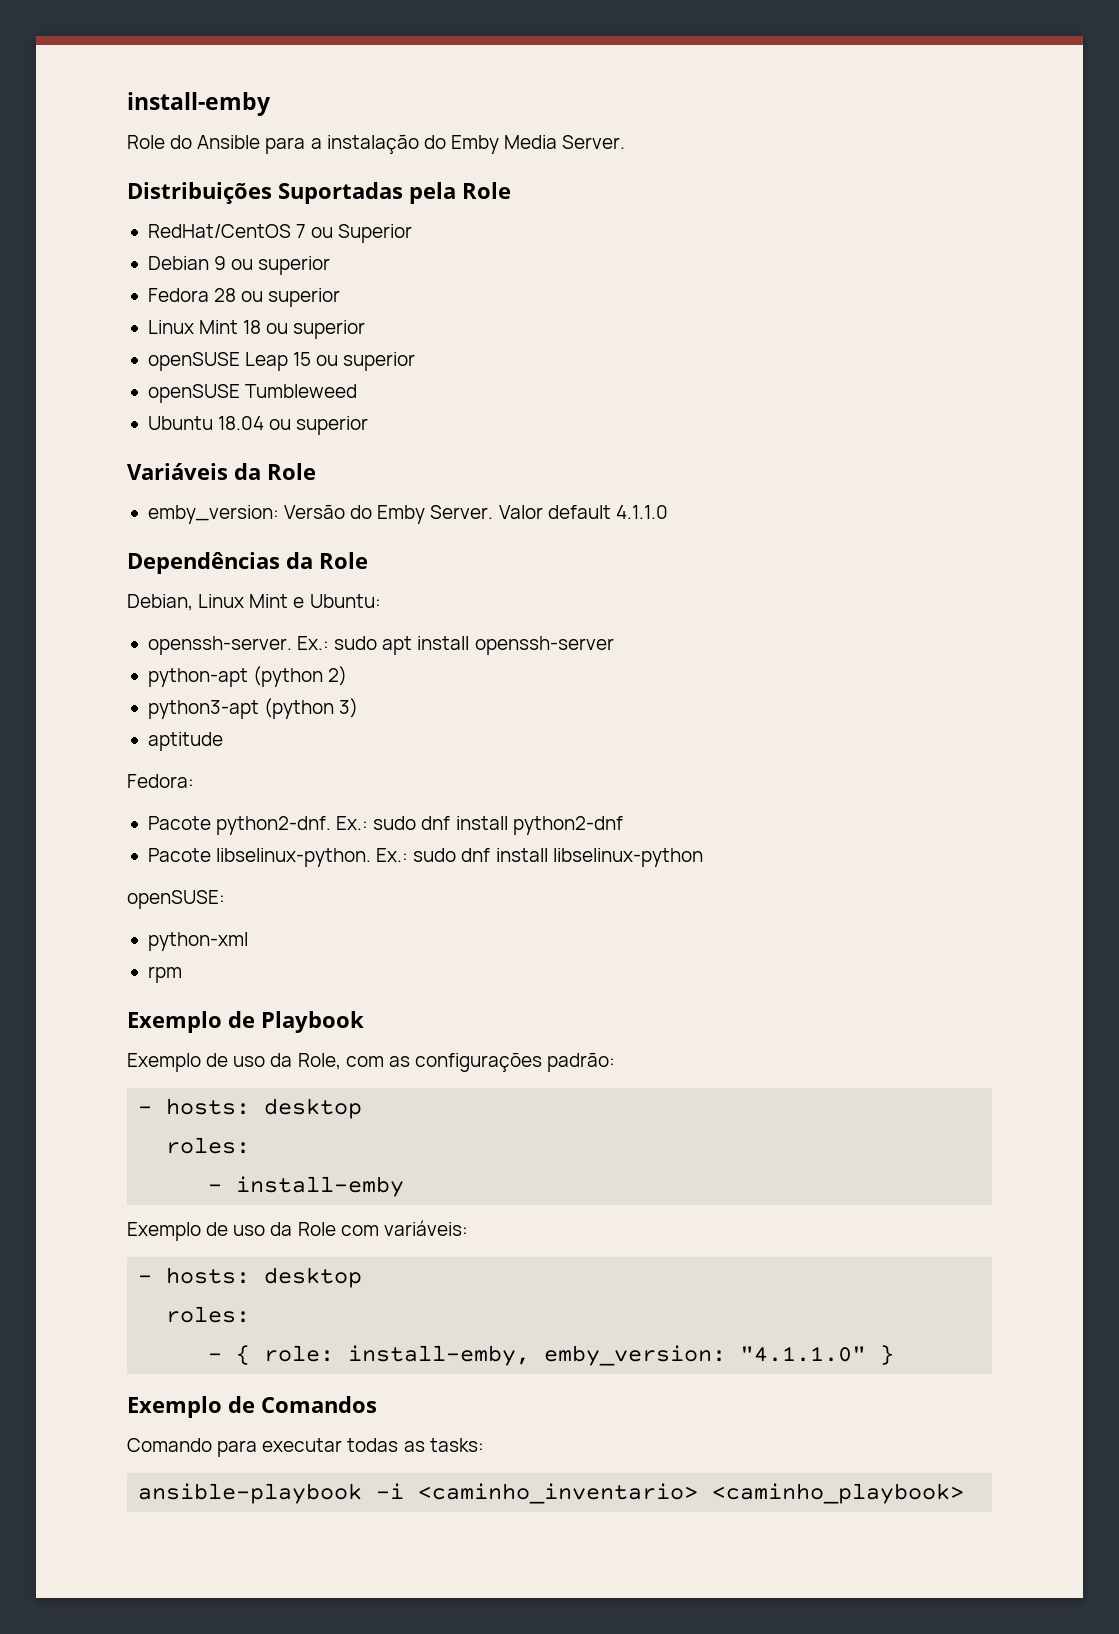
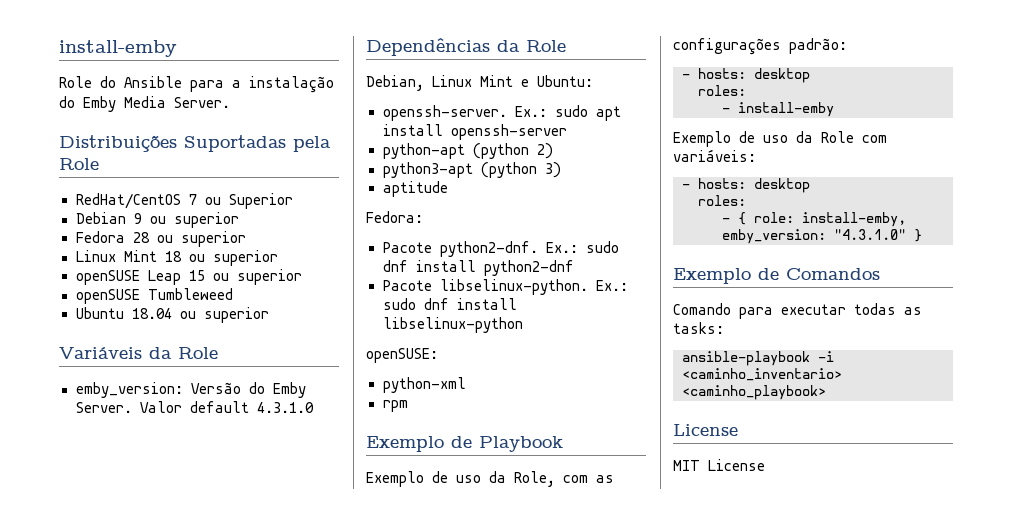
- Valor default 4.1.1.0
+ Valor default 4.3.1.0
- - { role: install-emby, emby_version: "4.1.1.0" }
+ - { role: install-emby, emby_version: "4.3.1.0" }
  ansible-playbook -i <caminho_inventario> <caminho_playbook>
+ License
+ MIT License

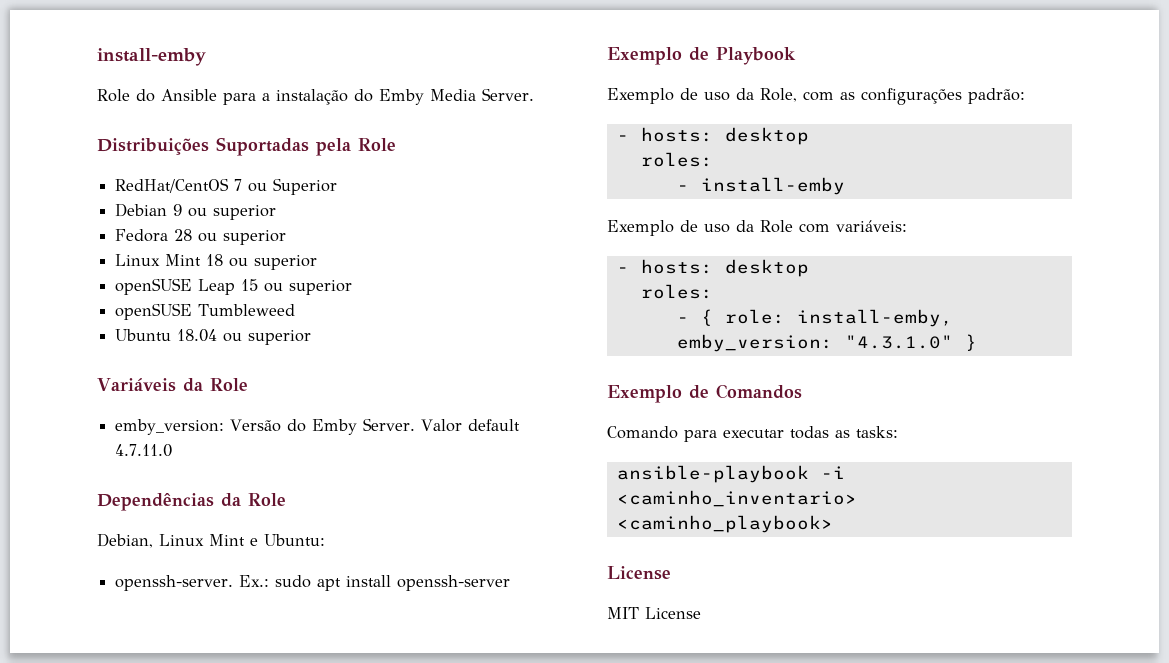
- Valor default 4.3.1.0
+ Valor default 4.7.11.0
- python-apt (python 2)
- python3-apt (python 3)
- aptitude
- Fedora:
- Pacote python2-dnf. Ex.: sudo dnf install python2-dnf
- Pacote libselinux-python. Ex.: sudo dnf install libselinux-python
- openSUSE:
- python-xml
- rpm

